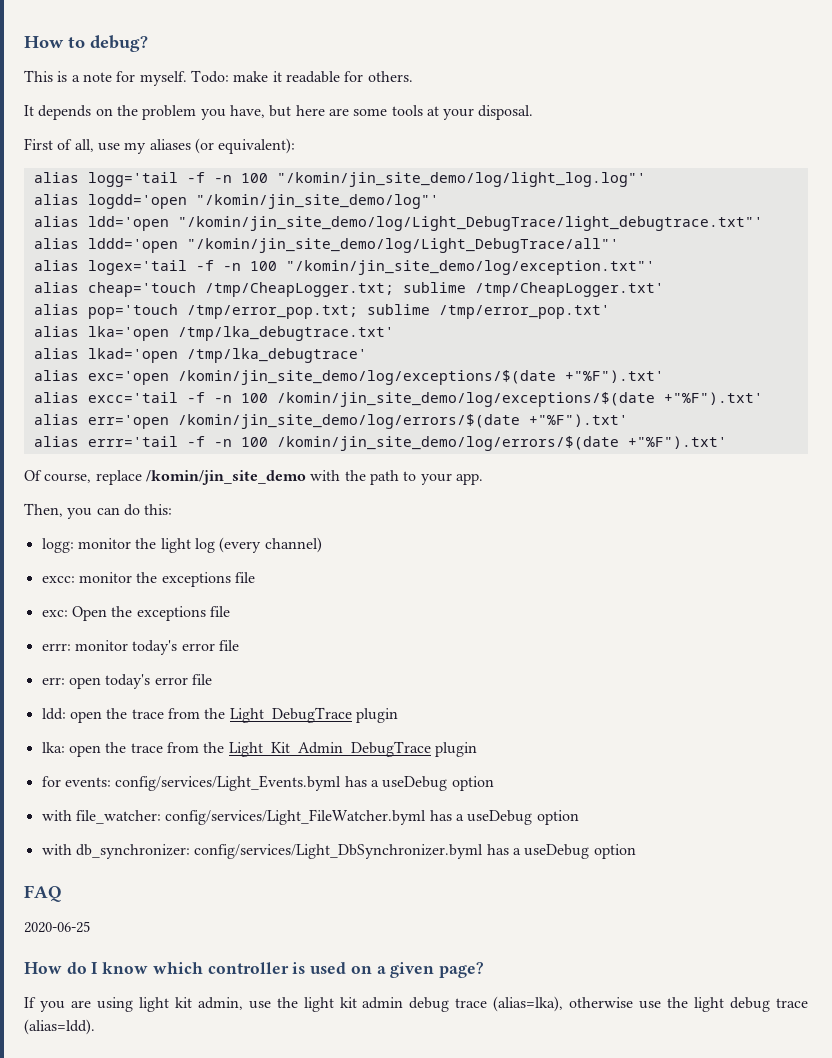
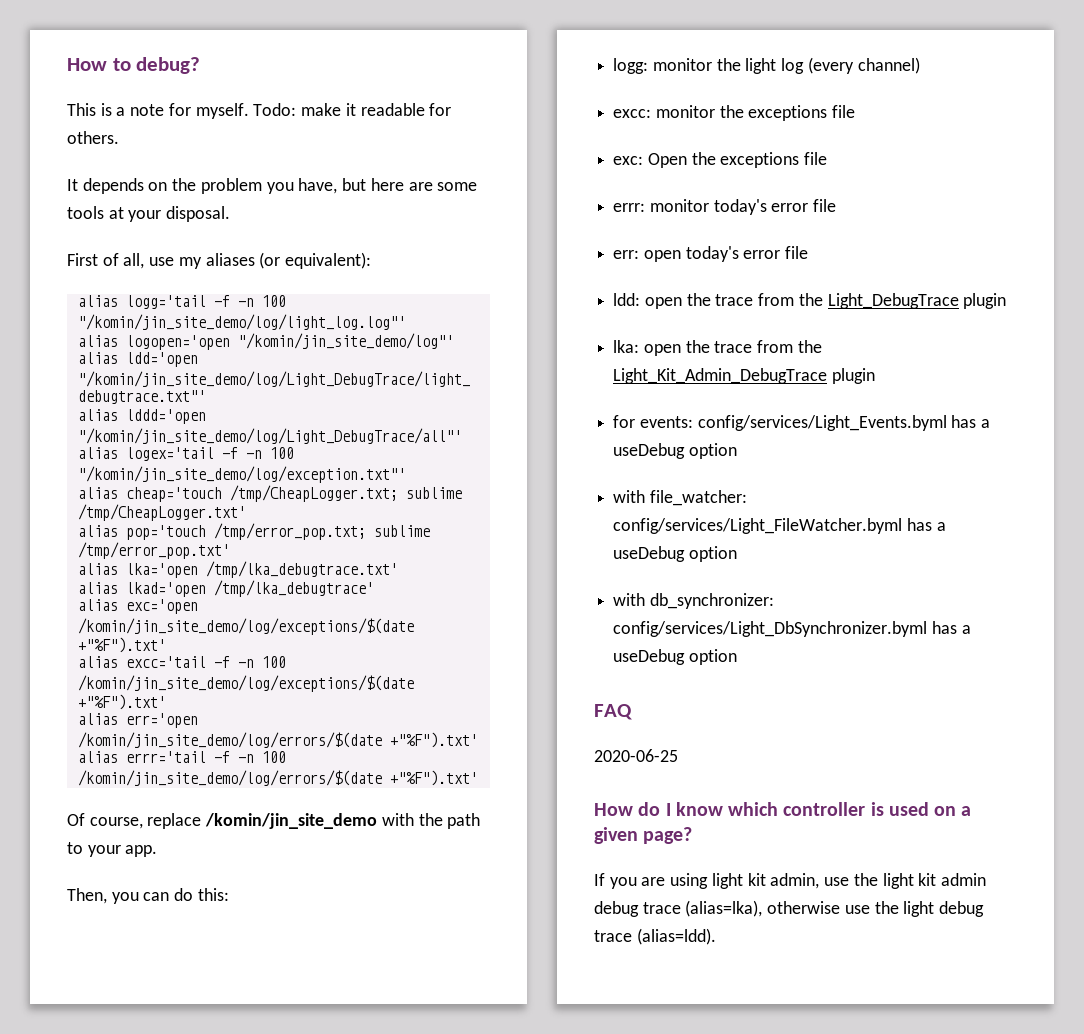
- alias logdd='open "/komin/jin_site_demo/log"'
+ alias logopen='open "/komin/jin_site_demo/log"'

